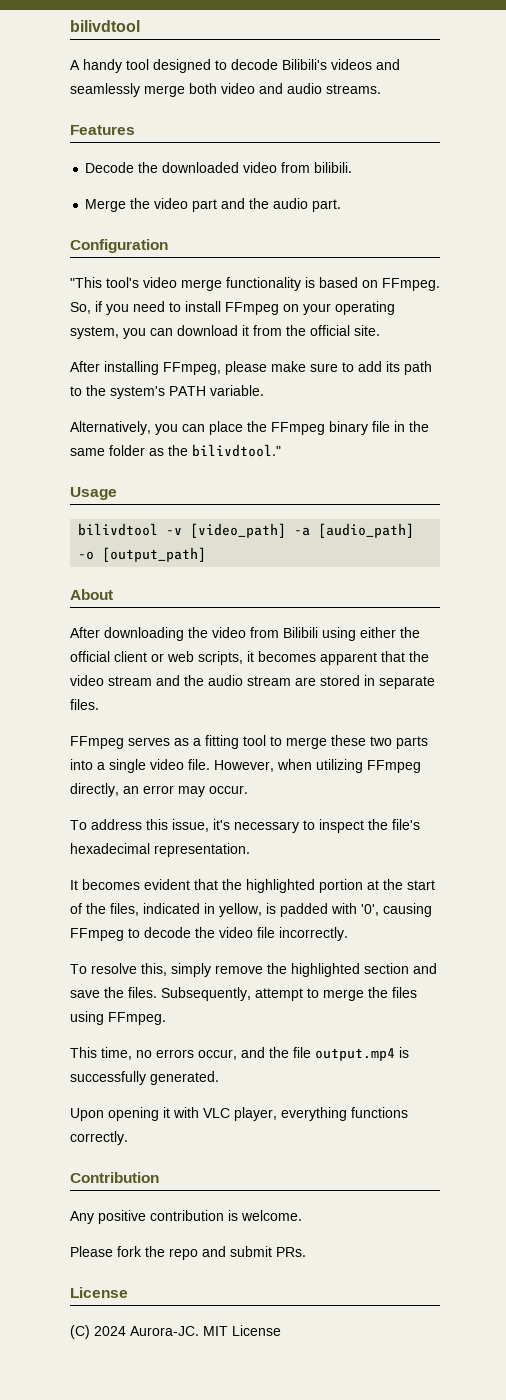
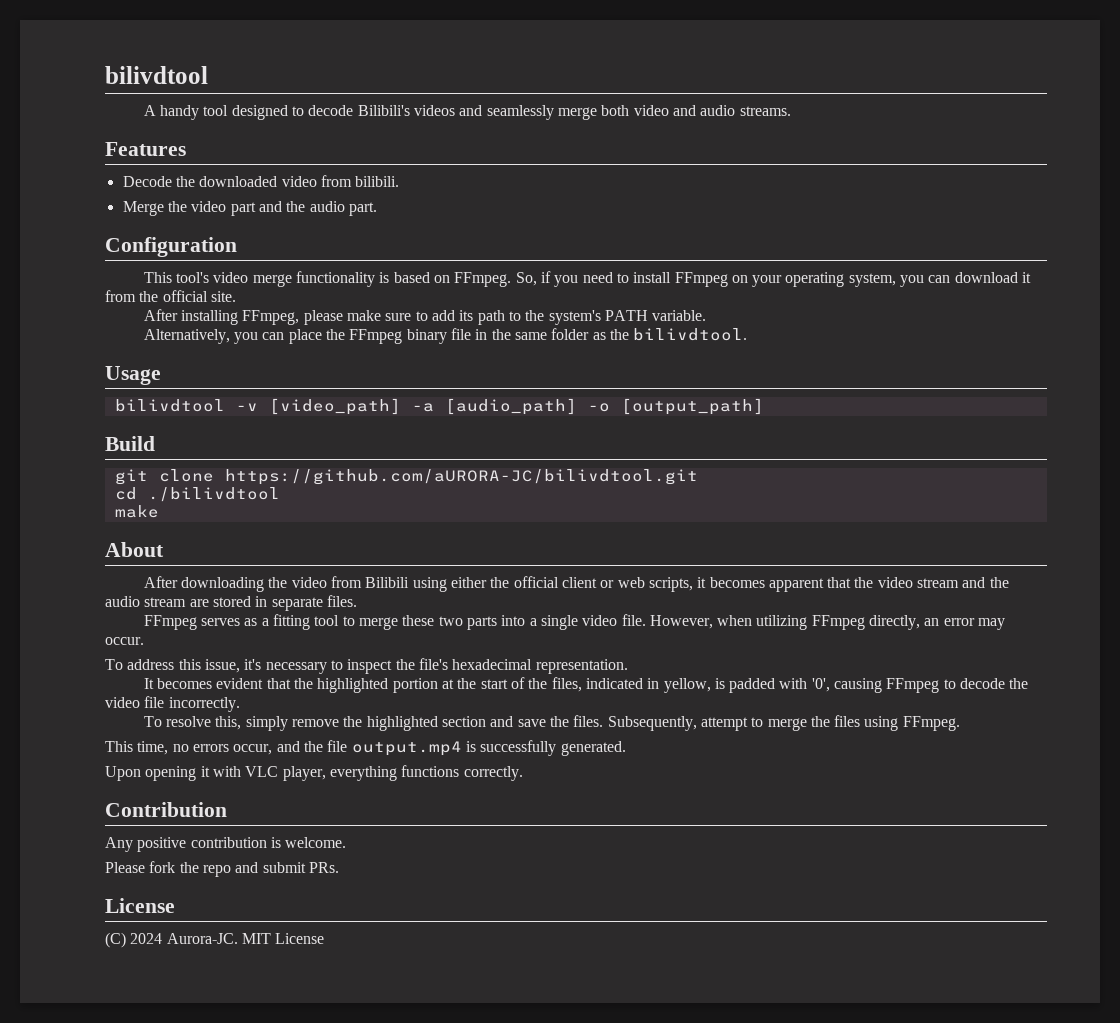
- "This tool's video merge functionality is based on FFmpeg.
+ This tool's video merge functionality is based on FFmpeg.
- Alternatively, you can place the FFmpeg binary file in the same folder as the bilivdtool."
+ Alternatively, you can place the FFmpeg binary file in the same folder as the bilivdtool.
+ Build
+ git clone https://github.com/aURORA-JC/bilivdtool.git
+ cd ./bilivdtool
+ make

